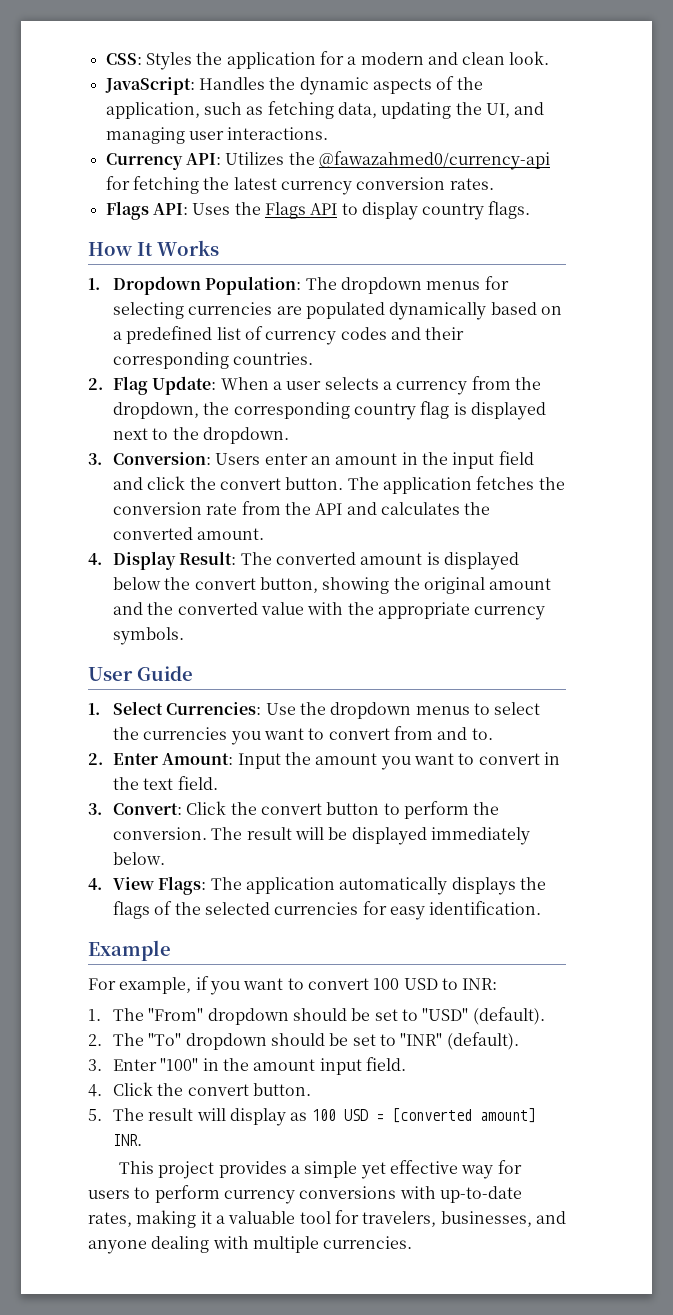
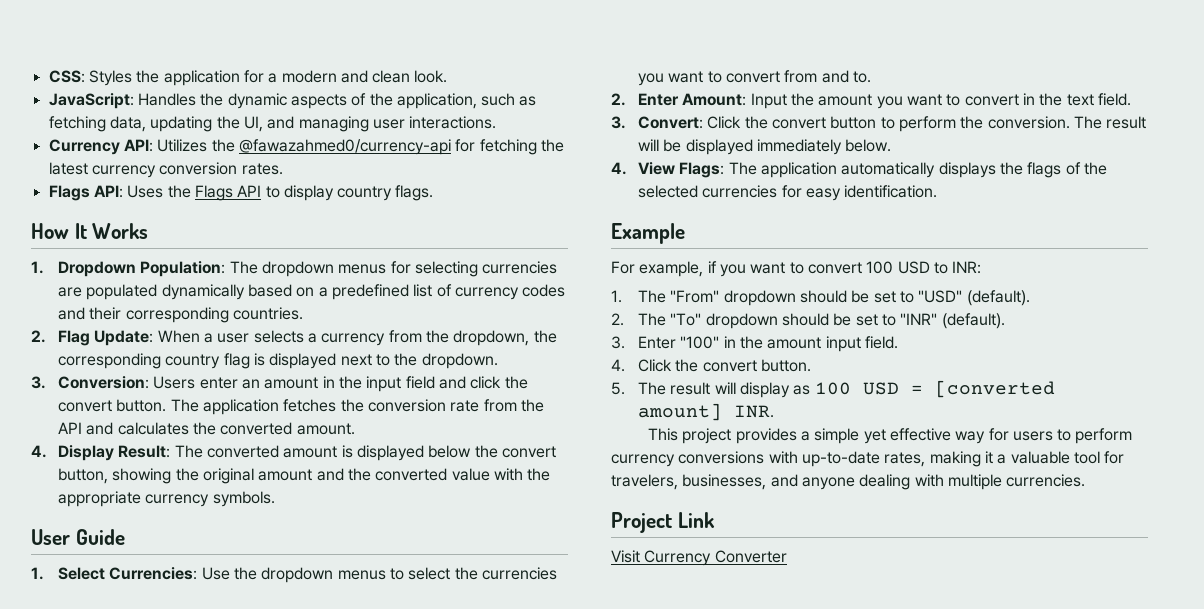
+ Project Link
+ Visit Currency Converter

